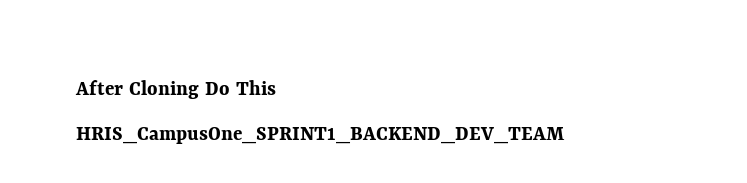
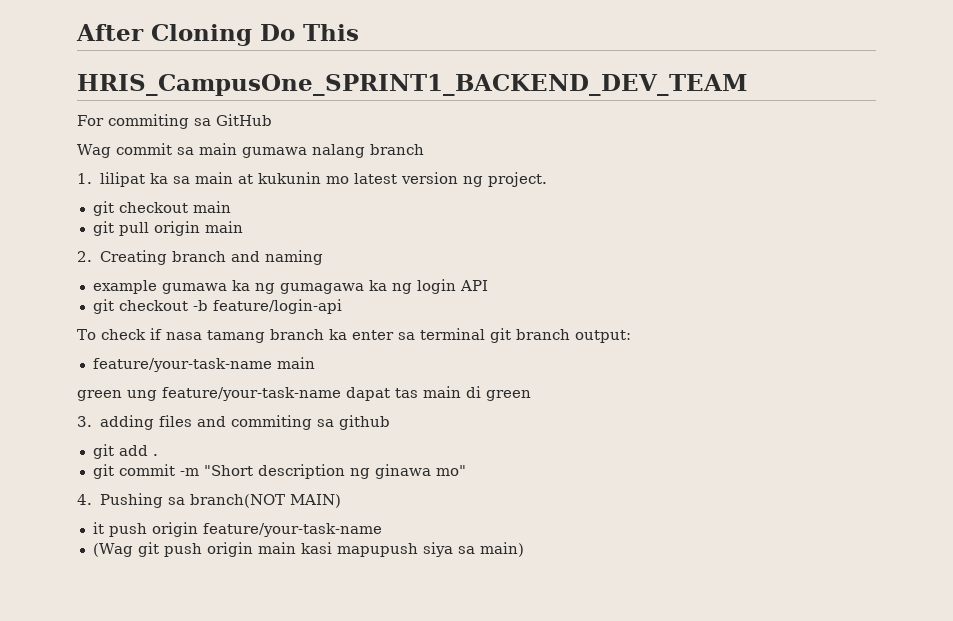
+ For commiting sa GitHub
+ Wag commit sa main gumawa nalang branch
+ 1. lilipat ka sa main at kukunin mo latest version ng project.
+ git checkout main
+ git pull origin main
+ 2. Creating branch and naming
+ example gumawa ka ng gumagawa ka ng login API
+ git checkout -b feature/login-api
+ To check if nasa tamang branch ka enter sa terminal git branch output:
+ feature/your-task-name main
+ green ung feature/your-task-name dapat tas main di green
+ 3. adding files and commiting sa github
+ git add .
+ git commit -m "Short description ng ginawa mo"
+ 4. Pushing sa branch(NOT MAIN)
+ it push origin feature/your-task-name
+ (Wag git push origin main kasi mapupush siya sa main)

